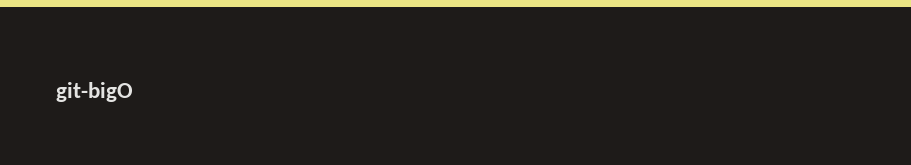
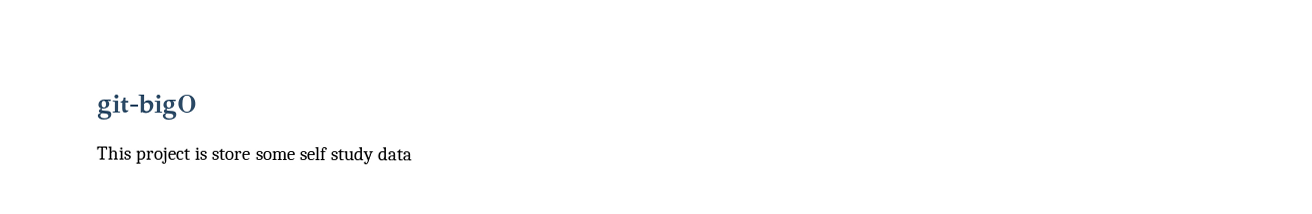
+ This project is store some self study data

